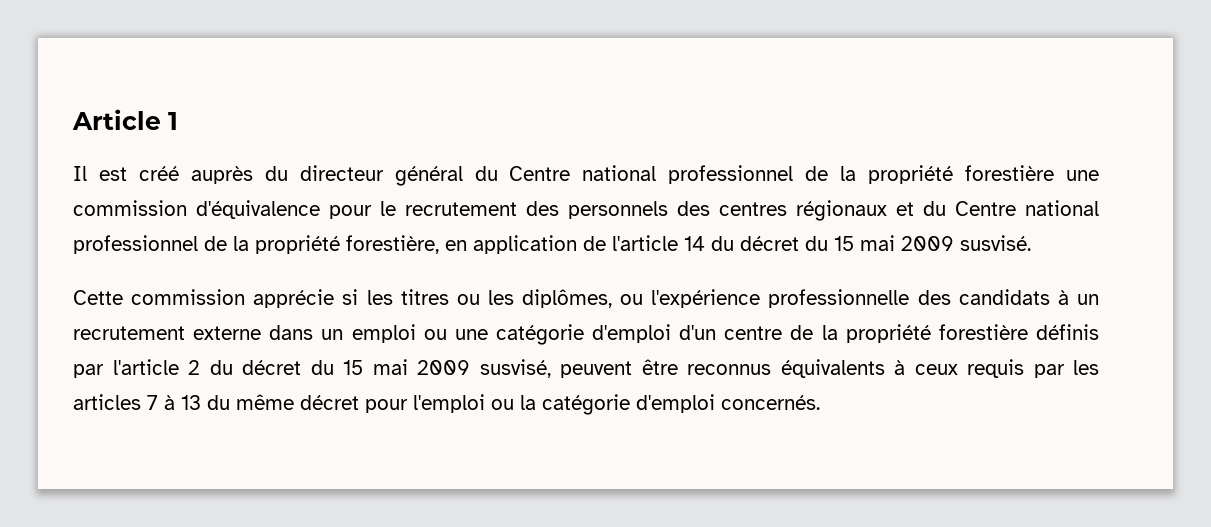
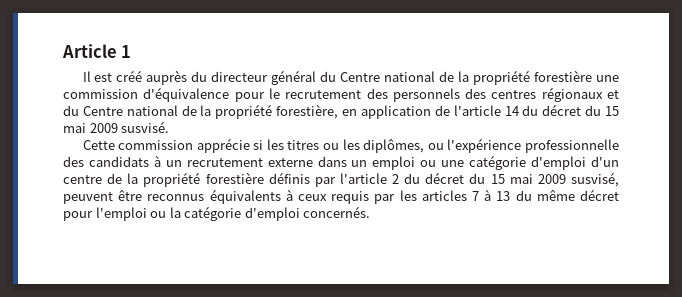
- Il est créé auprès du directeur général du Centre national professionnel de la propriété forestière une commission d'équivalence pour le recrutement des personnels des centres régionaux et du Centre national professionnel de la propriété forestière, en application de l'article 14 du décret du 15 mai 2009 susvisé.
+ Il est créé auprès du directeur général du Centre national de la propriété forestière une commission d'équivalence pour le recrutement des personnels des centres régionaux et du Centre national de la propriété forestière, en application de l'article 14 du décret du 15 mai 2009 susvisé.

